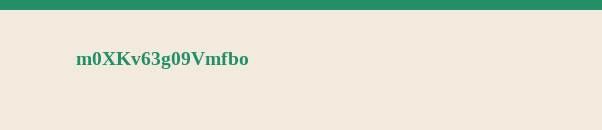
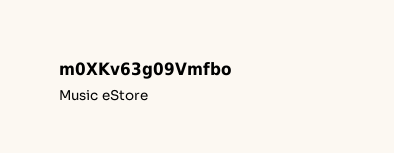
+ Music eStore

